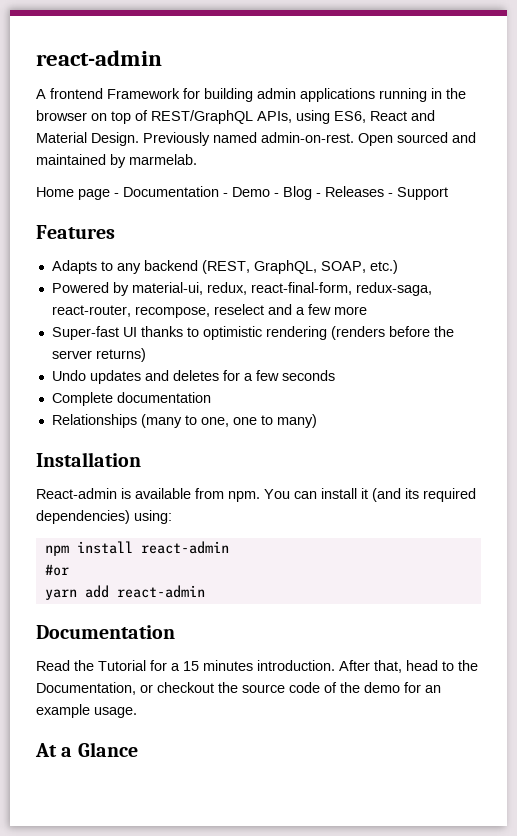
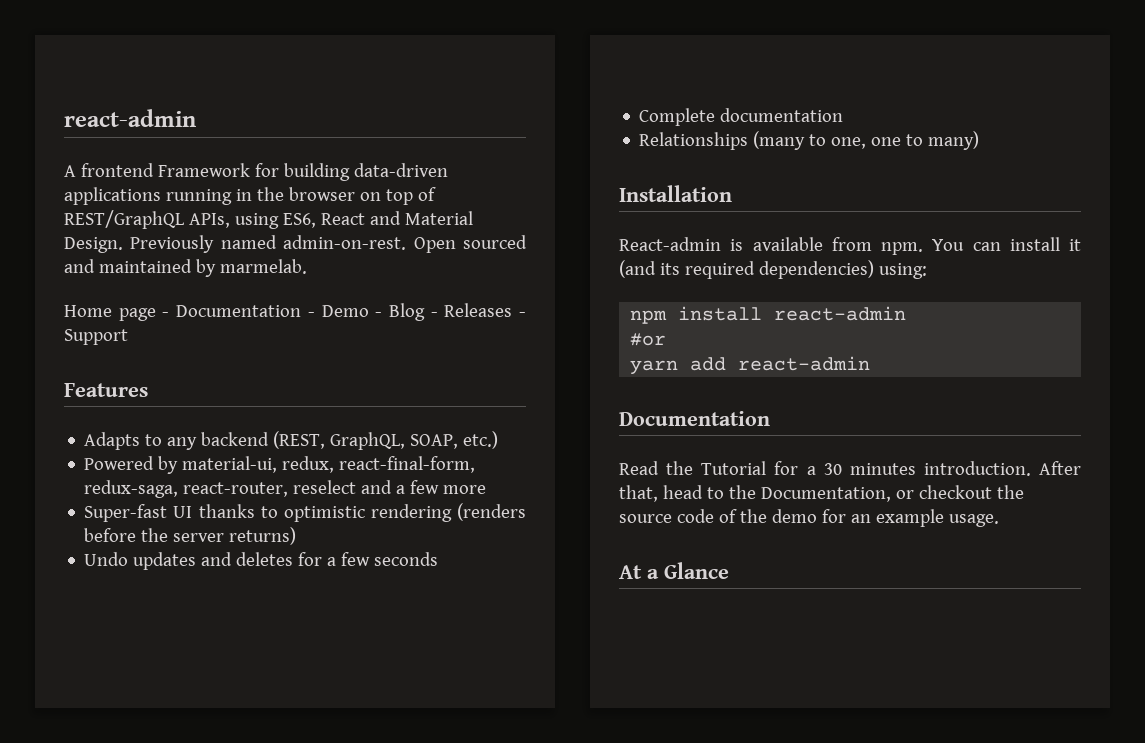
- A frontend Framework for building admin applications running in the browser on top of REST/GraphQL APIs, using ES6, React and Material Design.
+ A frontend Framework for building data-driven applications running in the browser on top of REST/GraphQL APIs, using ES6, React and Material Design.
- Powered by material-ui, redux, react-final-form, redux-saga, react-router, recompose, reselect and a few more
+ Powered by material-ui, redux, react-final-form, redux-saga, react-router, reselect and a few more
- Read the Tutorial for a 15 minutes introduction.
+ Read the Tutorial for a 30 minutes introduction.

